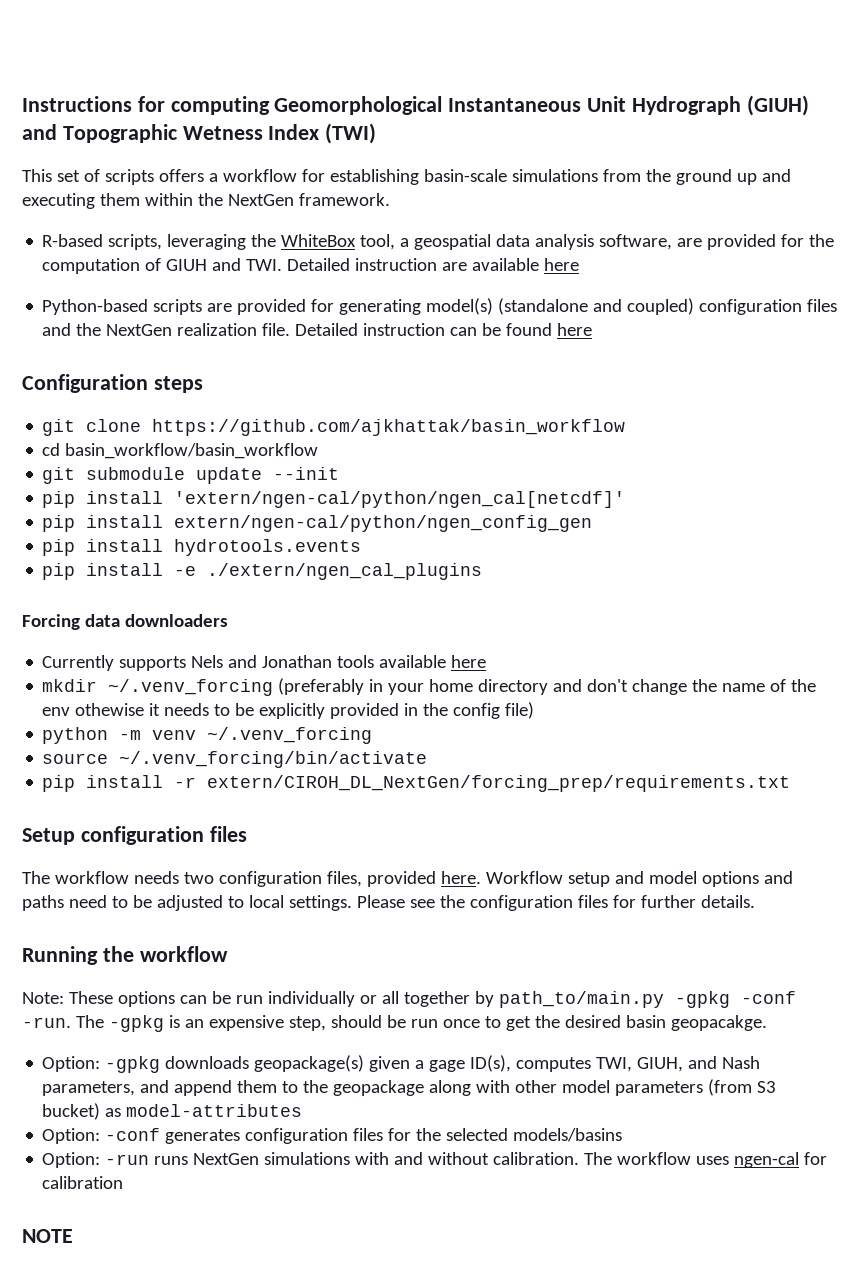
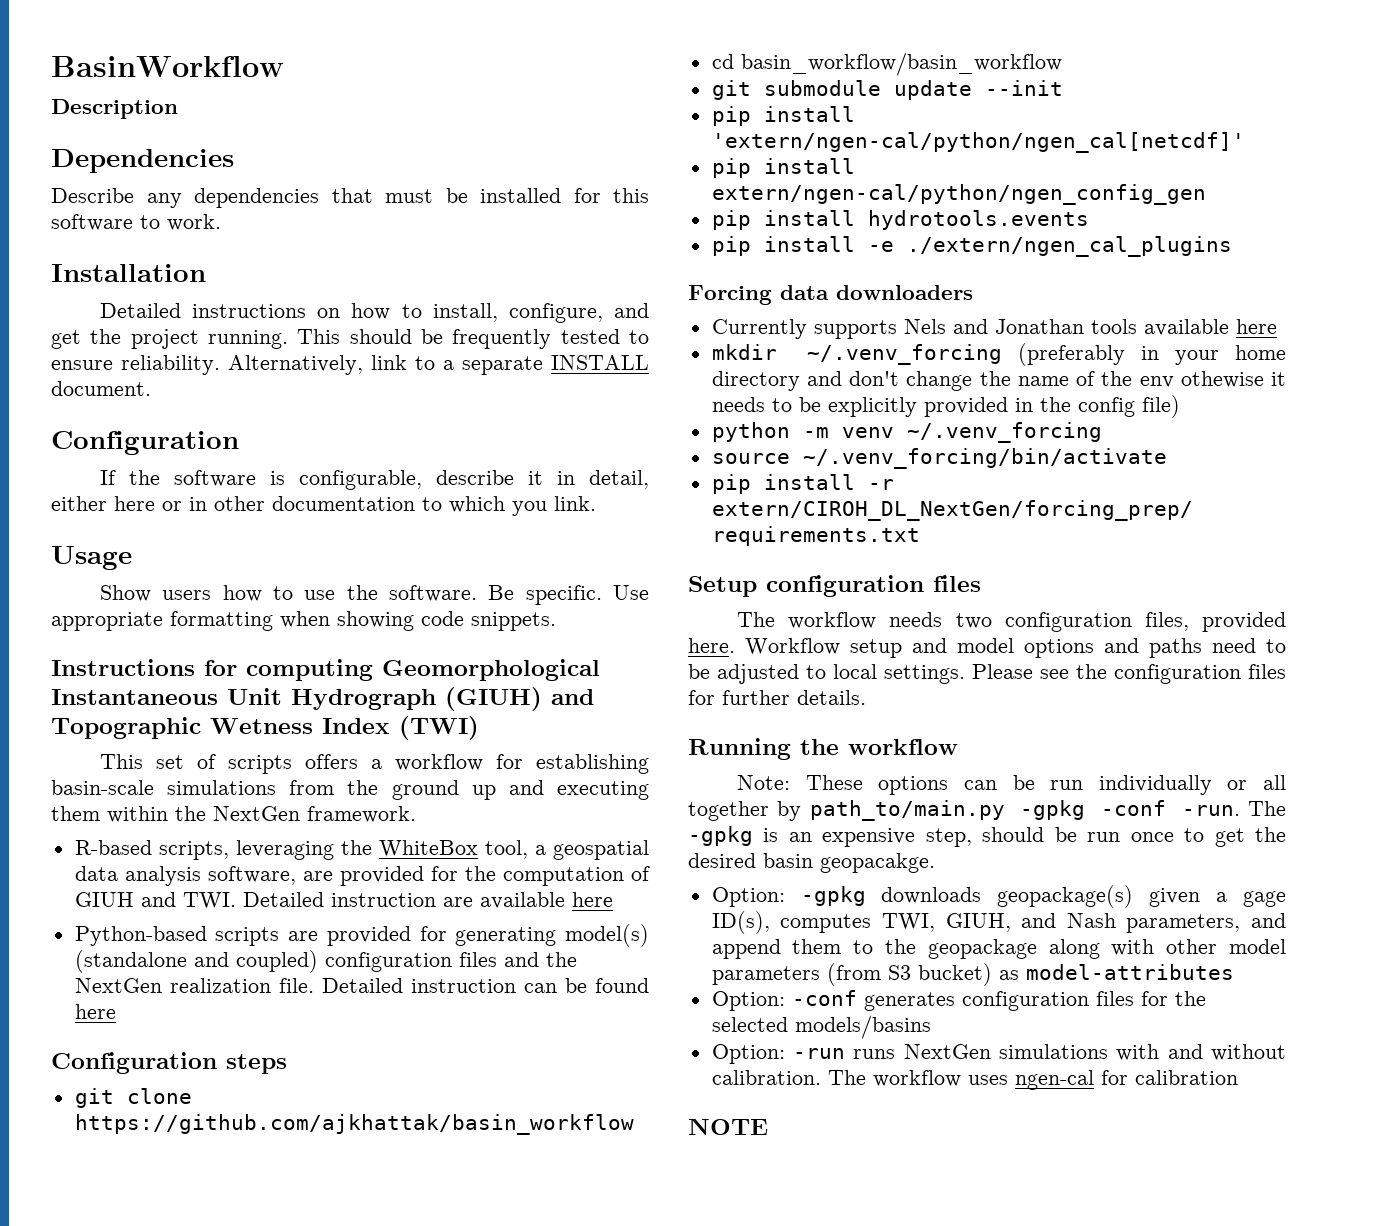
+ BasinWorkflow
+ Description
+ Dependencies
+ Describe any dependencies that must be installed for this software to work.
+ Installation
+ Detailed instructions on how to install, configure, and get the project running. This should be frequently tested to ensure reliability. Alternatively, link to a separate INSTALL document.
+ Configuration
+ If the software is configurable, describe it in detail, either here or in other documentation to which you link.
+ Usage
+ Show users how to use the software. Be specific. Use appropriate formatting when showing code snippets.

